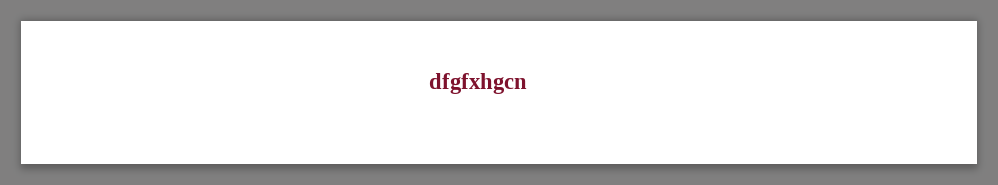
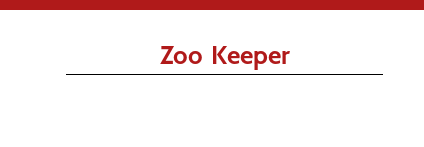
- dfgfxhgcn
+ Zoo Keeper

